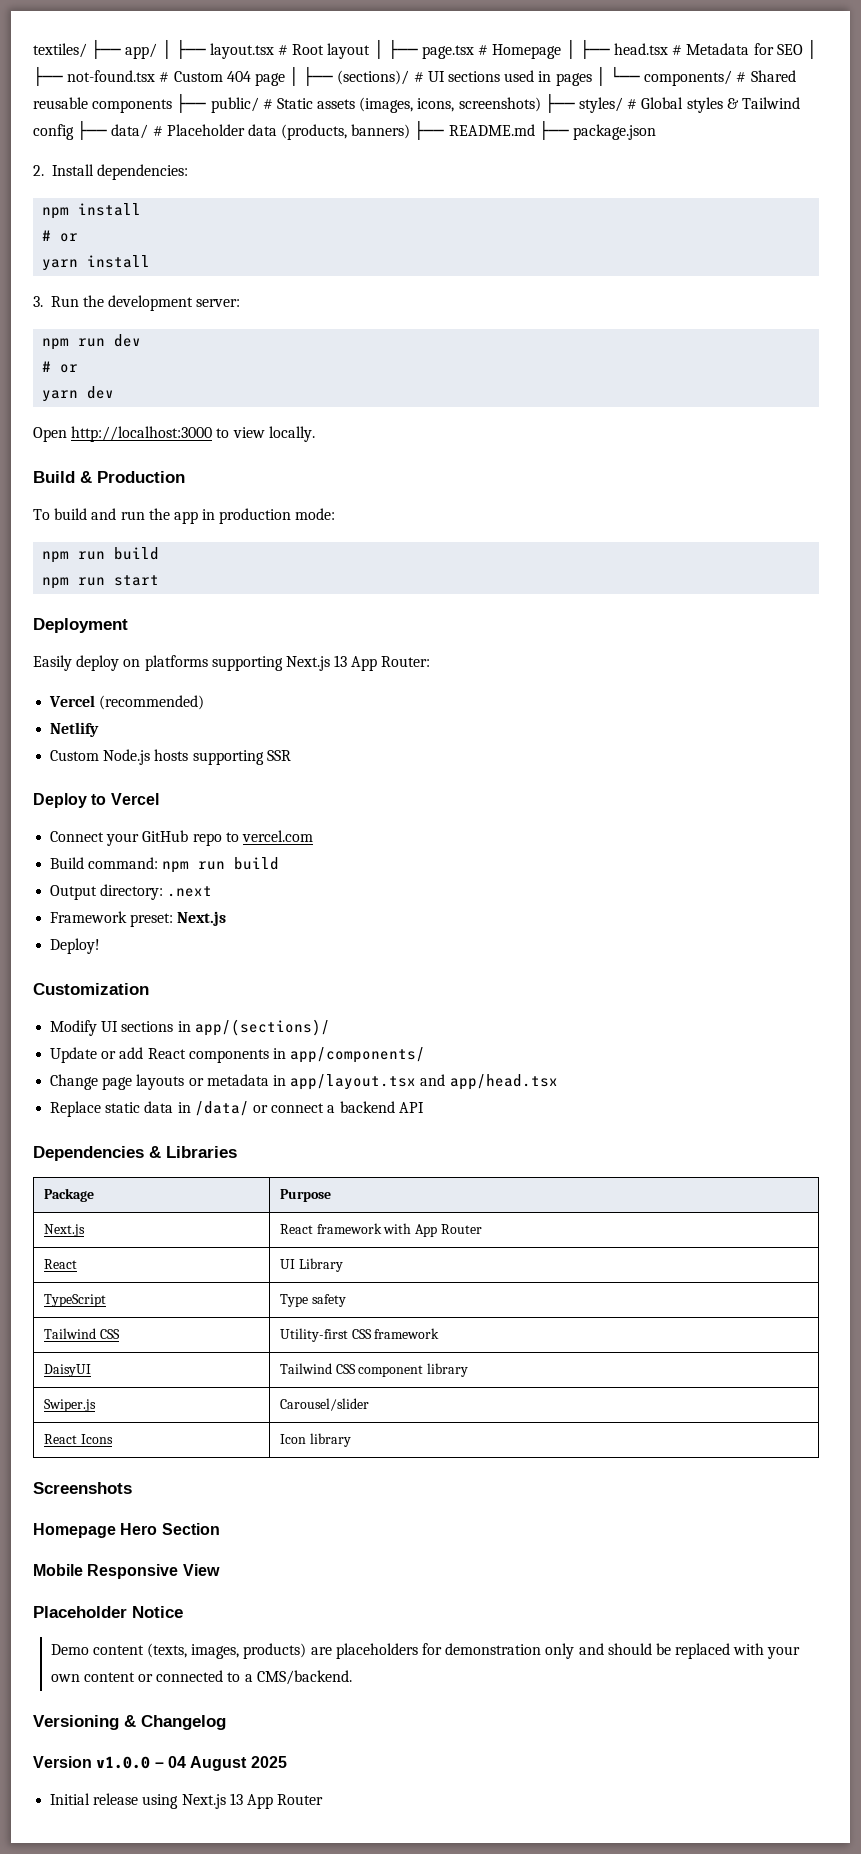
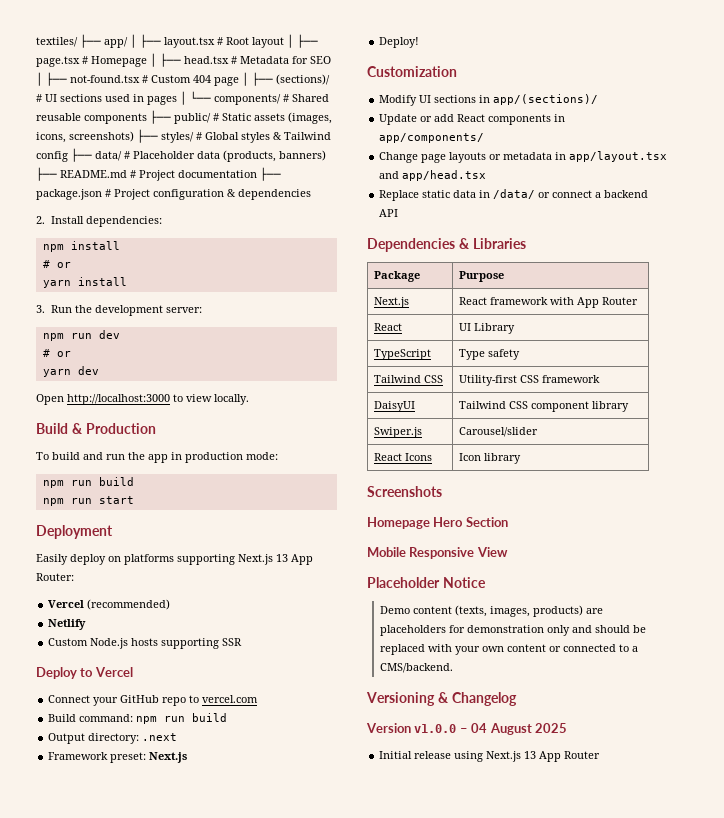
- textiles/ ├── app/ │ ├── layout.tsx # Root layout │ ├── page.tsx # Homepage │ ├── head.tsx # Metadata for SEO │ ├── not-found.tsx # Custom 404 page │ ├── (sections)/ # UI sections used in pages │ └── components/ # Shared reusable components ├── public/ # Static assets (images, icons, screenshots) ├── styles/ # Global styles & Tailwind config ├── data/ # Placeholder data (products, banners) ├── README.md ├── package.json
+ textiles/ ├── app/ │ ├── layout.tsx # Root layout │ ├── page.tsx # Homepage │ ├── head.tsx # Metadata for SEO │ ├── not-found.tsx # Custom 404 page │ ├── (sections)/ # UI sections used in pages │ └── components/ # Shared reusable components ├── public/ # Static assets (images, icons, screenshots) ├── styles/ # Global styles & Tailwind config ├── data/ # Placeholder data (products, banners) ├── README.md # Project documentation ├── package.json # Project configuration & dependencies

